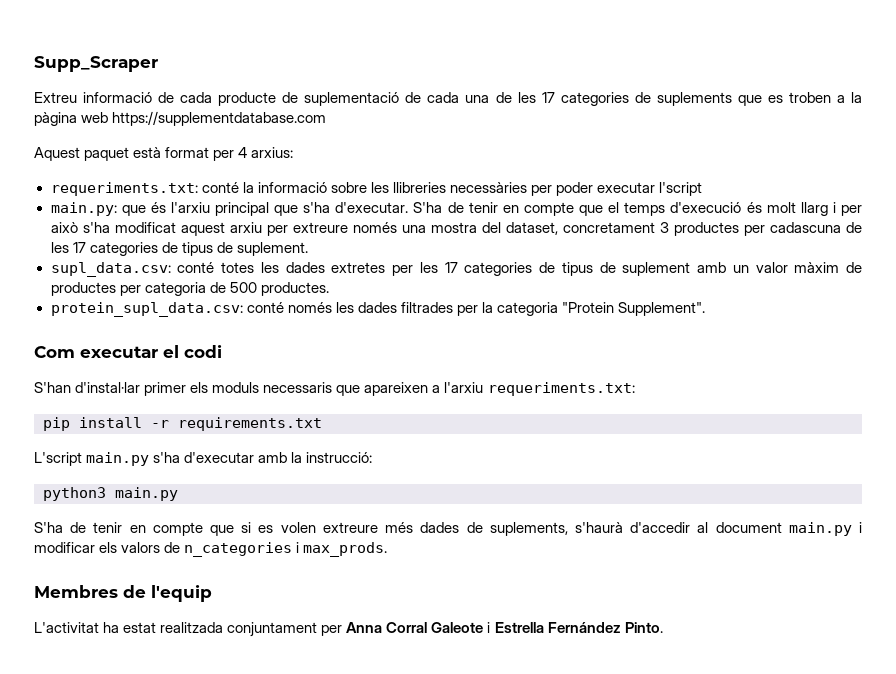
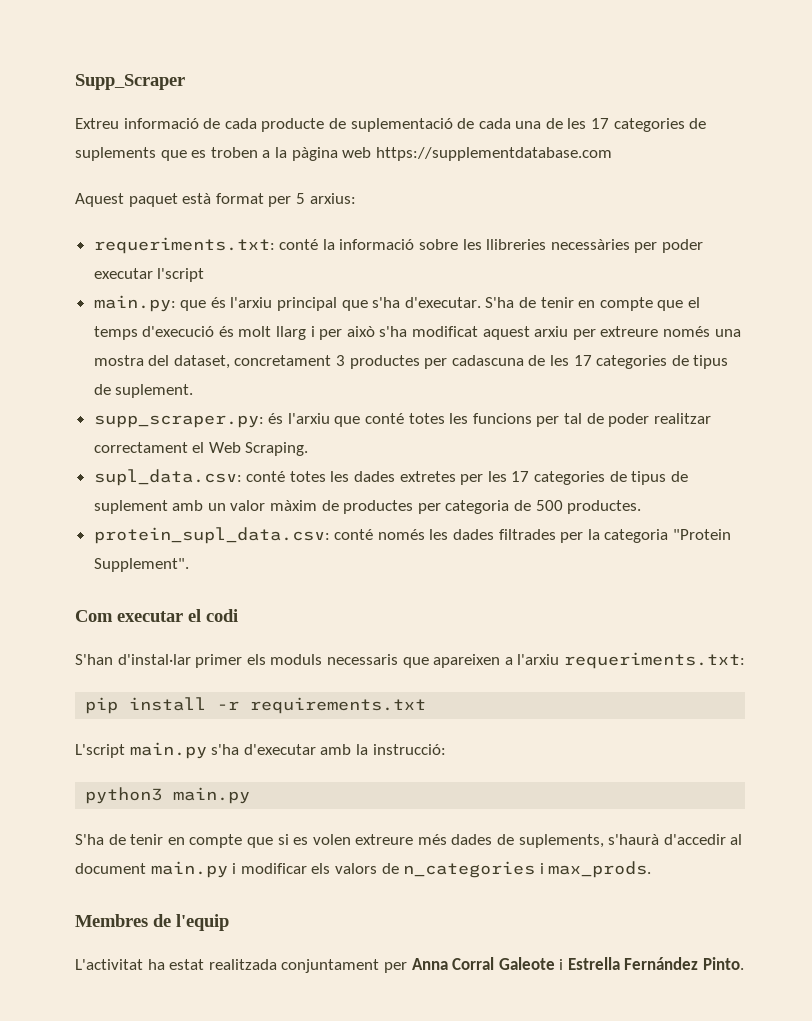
- Aquest paquet està format per 4 arxius:
+ Aquest paquet està format per 5 arxius:
+ supp_scraper.py: és l'arxiu que conté totes les funcions per tal de poder realitzar correctament el Web Scraping.

